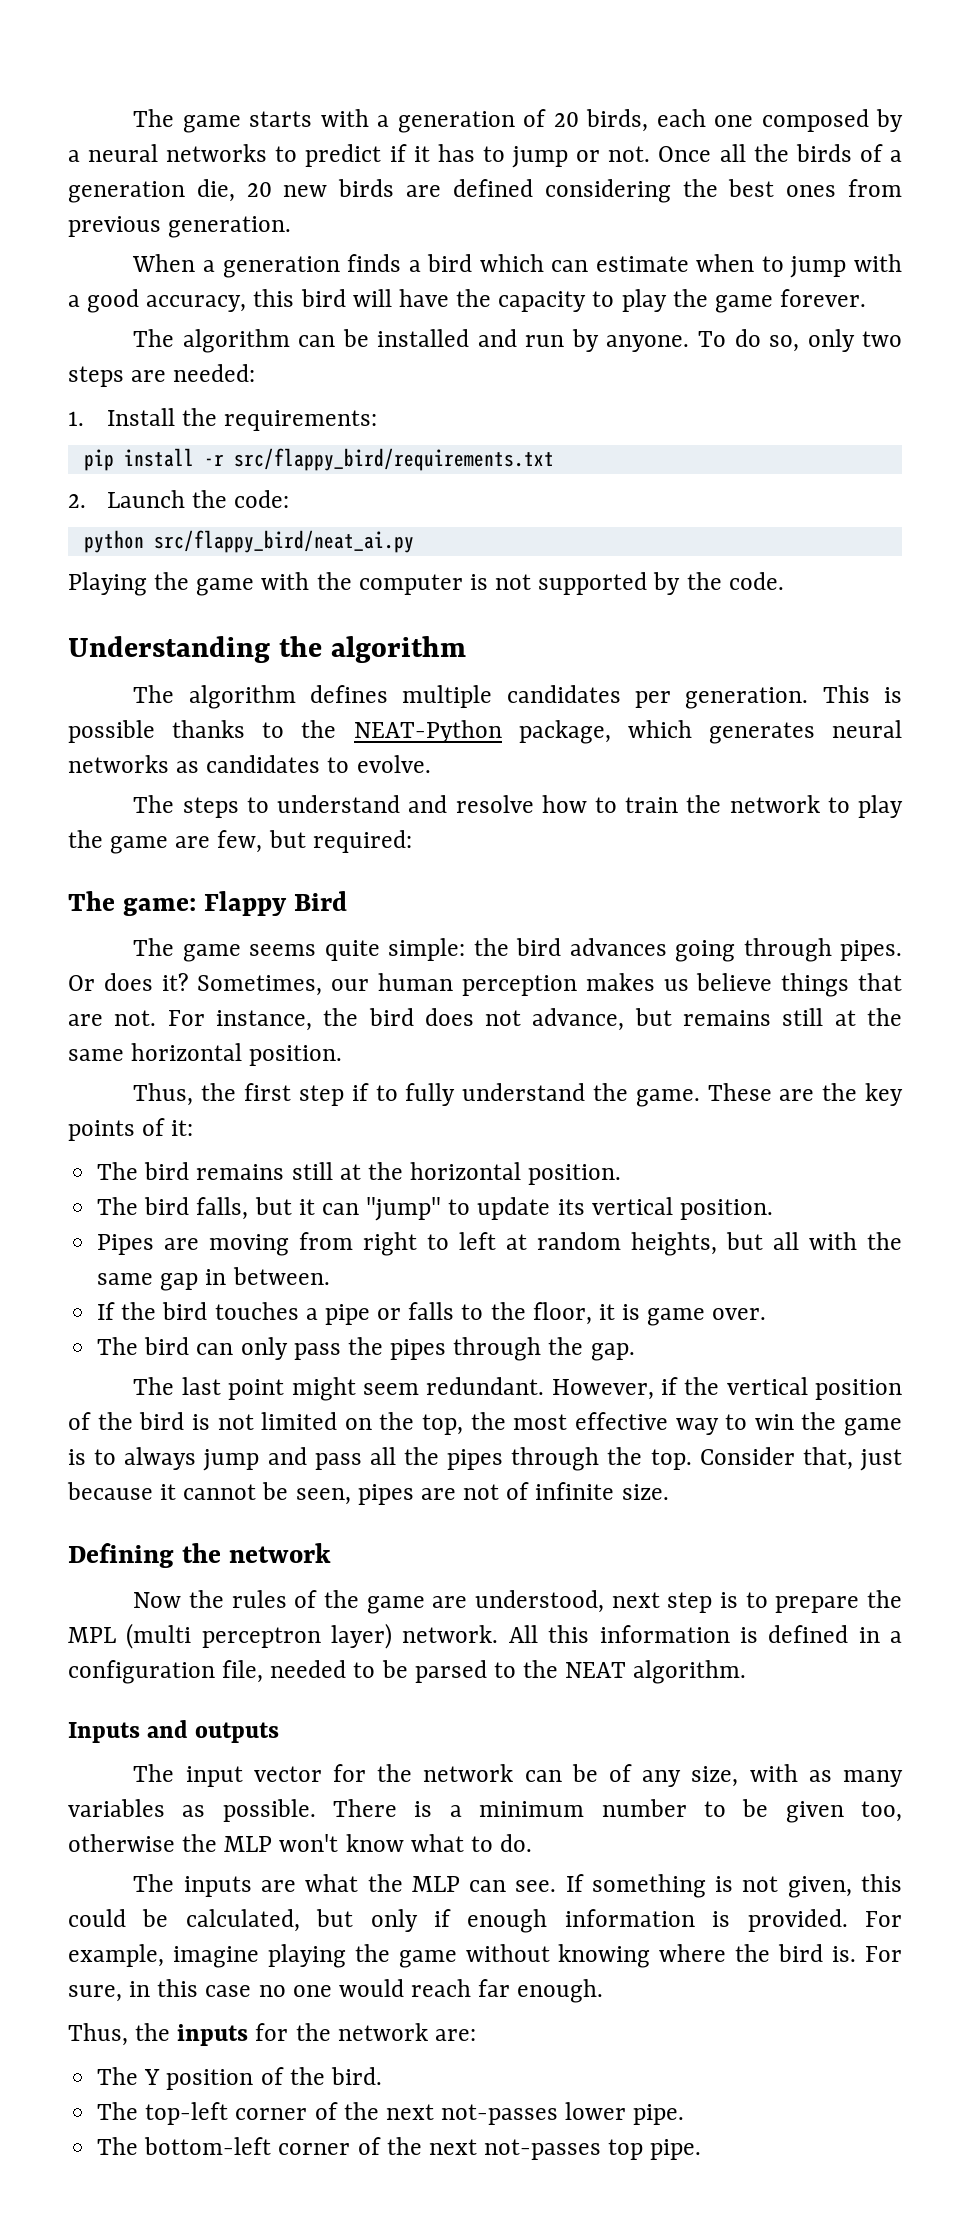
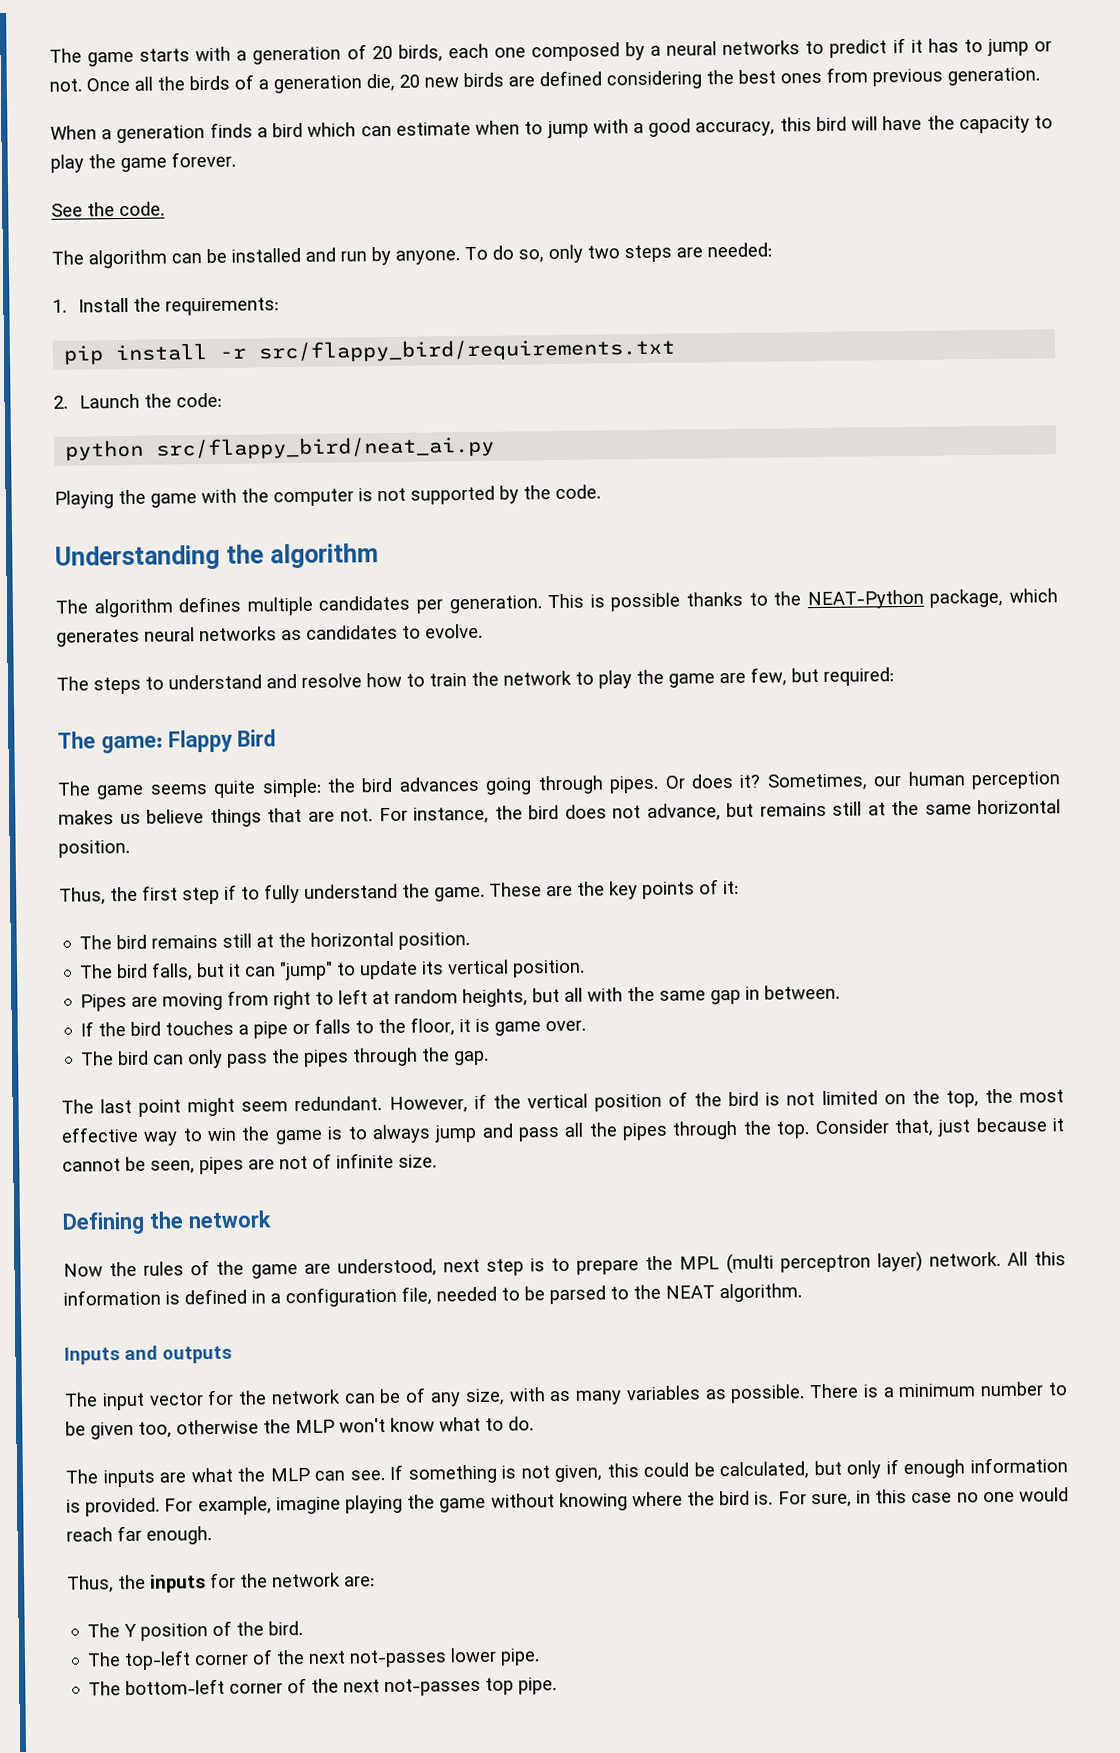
+ See the code.

